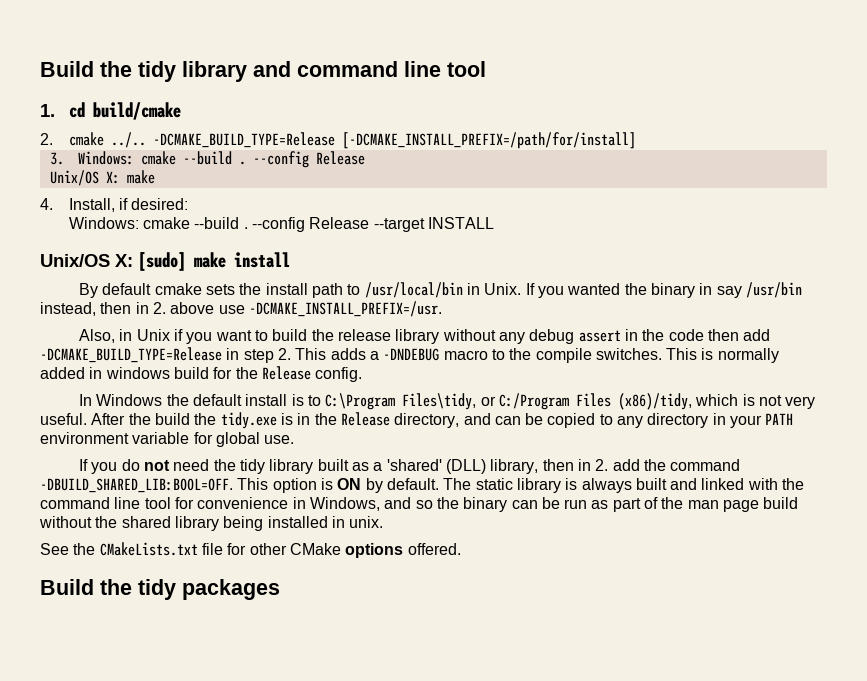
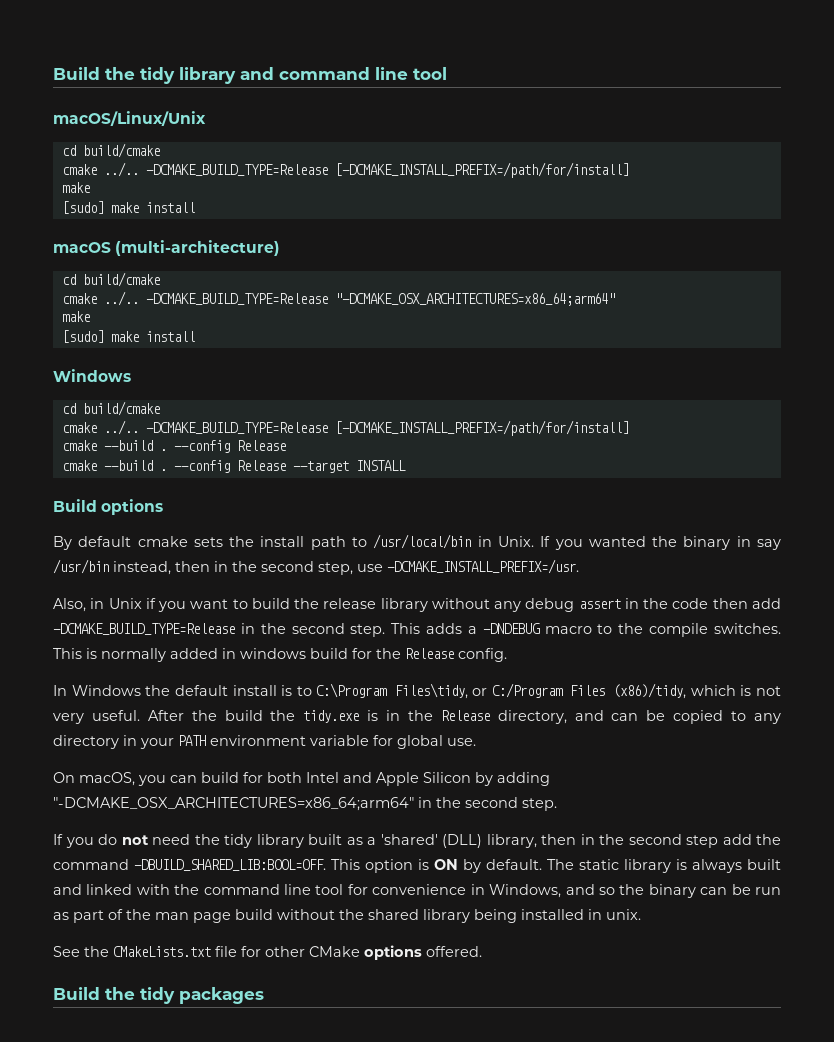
- 1. cd build/cmake
- 2. cmake ../.. -DCMAKE_BUILD_TYPE=Release [-DCMAKE_INSTALL_PREFIX=/path/for/install]
- 3. Windows: cmake --build . --config Release
- Unix/OS X: make
- 4. Install, if desired:
- Windows: cmake --build .
+ macOS/Linux/Unix
+ cd build/cmake
+ cmake ../.. -DCMAKE_BUILD_TYPE=Release [-DCMAKE_INSTALL_PREFIX=/path/for/install]
+ make
+ [sudo] make install
+ macOS (multi-architecture)
+ cd build/cmake
+ cmake ../.. -DCMAKE_BUILD_TYPE=Release "-DCMAKE_OSX_ARCHITECTURES=x86_64;arm64"
+ make
+ [sudo] make install
+ Windows
+ cd build/cmake
+ cmake ../.. -DCMAKE_BUILD_TYPE=Release [-DCMAKE_INSTALL_PREFIX=/path/for/install]
+ cmake --build . --config Release
+ cmake --build .
- Unix/OS X: [sudo] make install
+ Build options
- If you wanted the binary in say /usr/bin instead, then in 2. above use -DCMAKE_INSTALL_PREFIX=/usr.
+ If you wanted the binary in say /usr/bin instead, then in the second step, use -DCMAKE_INSTALL_PREFIX=/usr.
- Also, in Unix if you want to build the release library without any debug assert in the code then add -DCMAKE_BUILD_TYPE=Release in step 2. This adds a -DNDEBUG macro to the compile switches.
+ Also, in Unix if you want to build the release library without any debug assert in the code then add -DCMAKE_BUILD_TYPE=Release in the second step. This adds a -DNDEBUG macro to the compile switches.
+ On macOS, you can build for both Intel and Apple Silicon by adding "-DCMAKE_OSX_ARCHITECTURES=x86_64;arm64" in the second step.
- If you do not need the tidy library built as a 'shared' (DLL) library, then in 2. add the command -DBUILD_SHARED_LIB:BOOL=OFF.
+ If you do not need the tidy library built as a 'shared' (DLL) library, then in the second step add the command -DBUILD_SHARED_LIB:BOOL=OFF.

